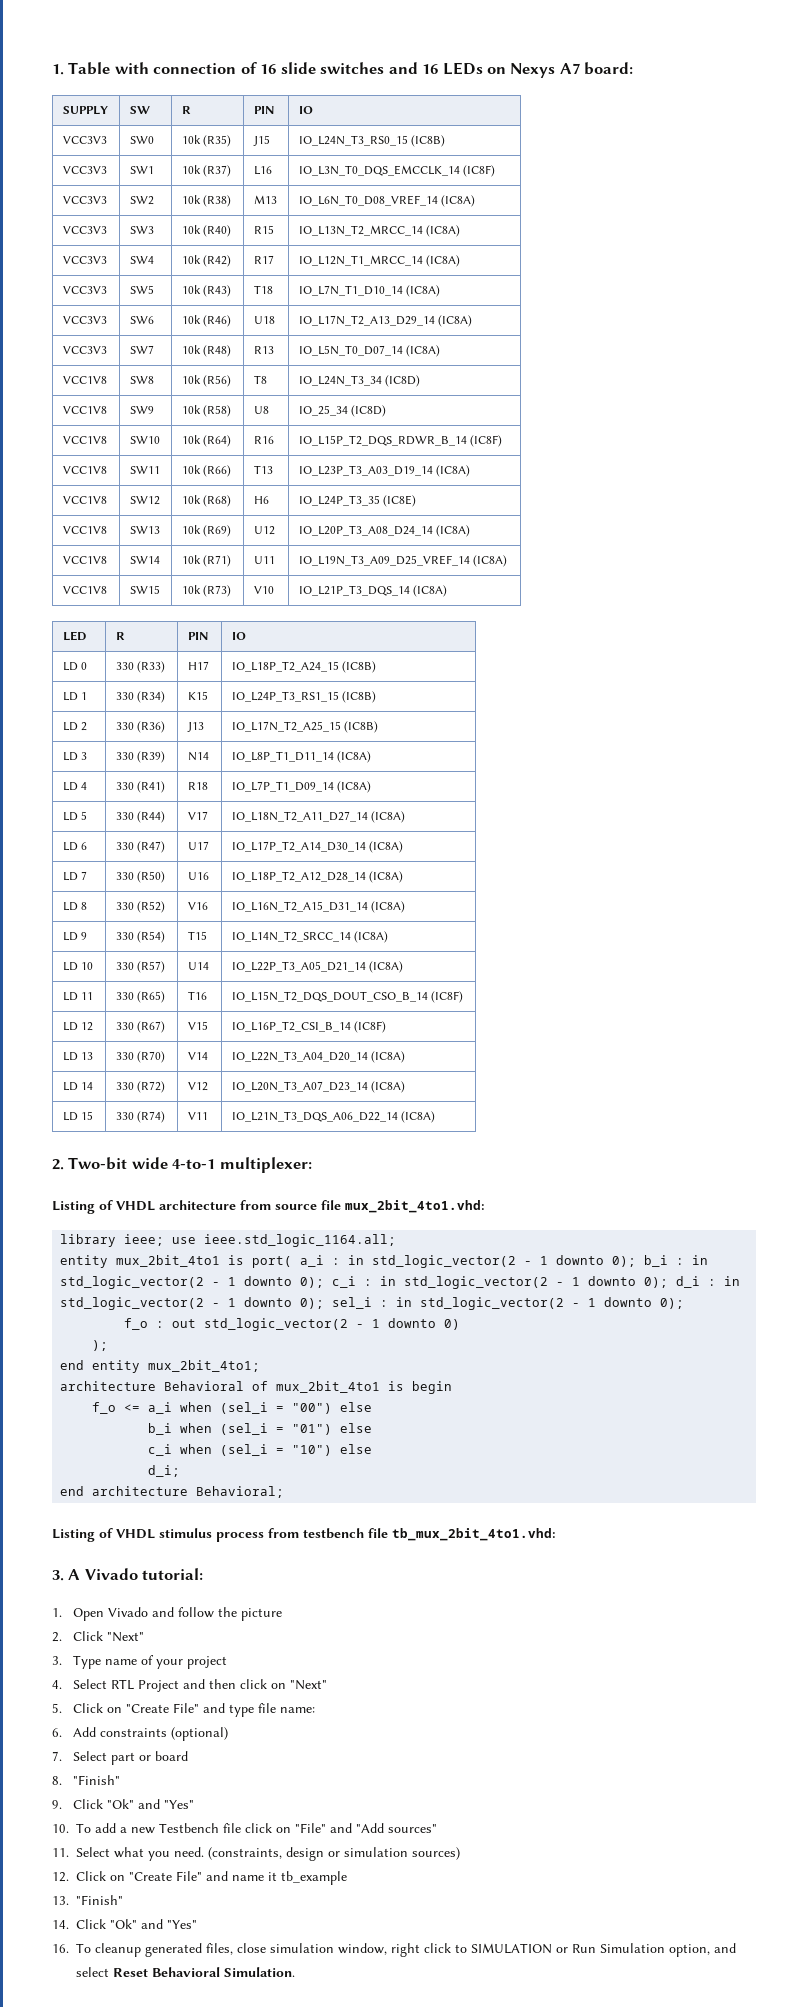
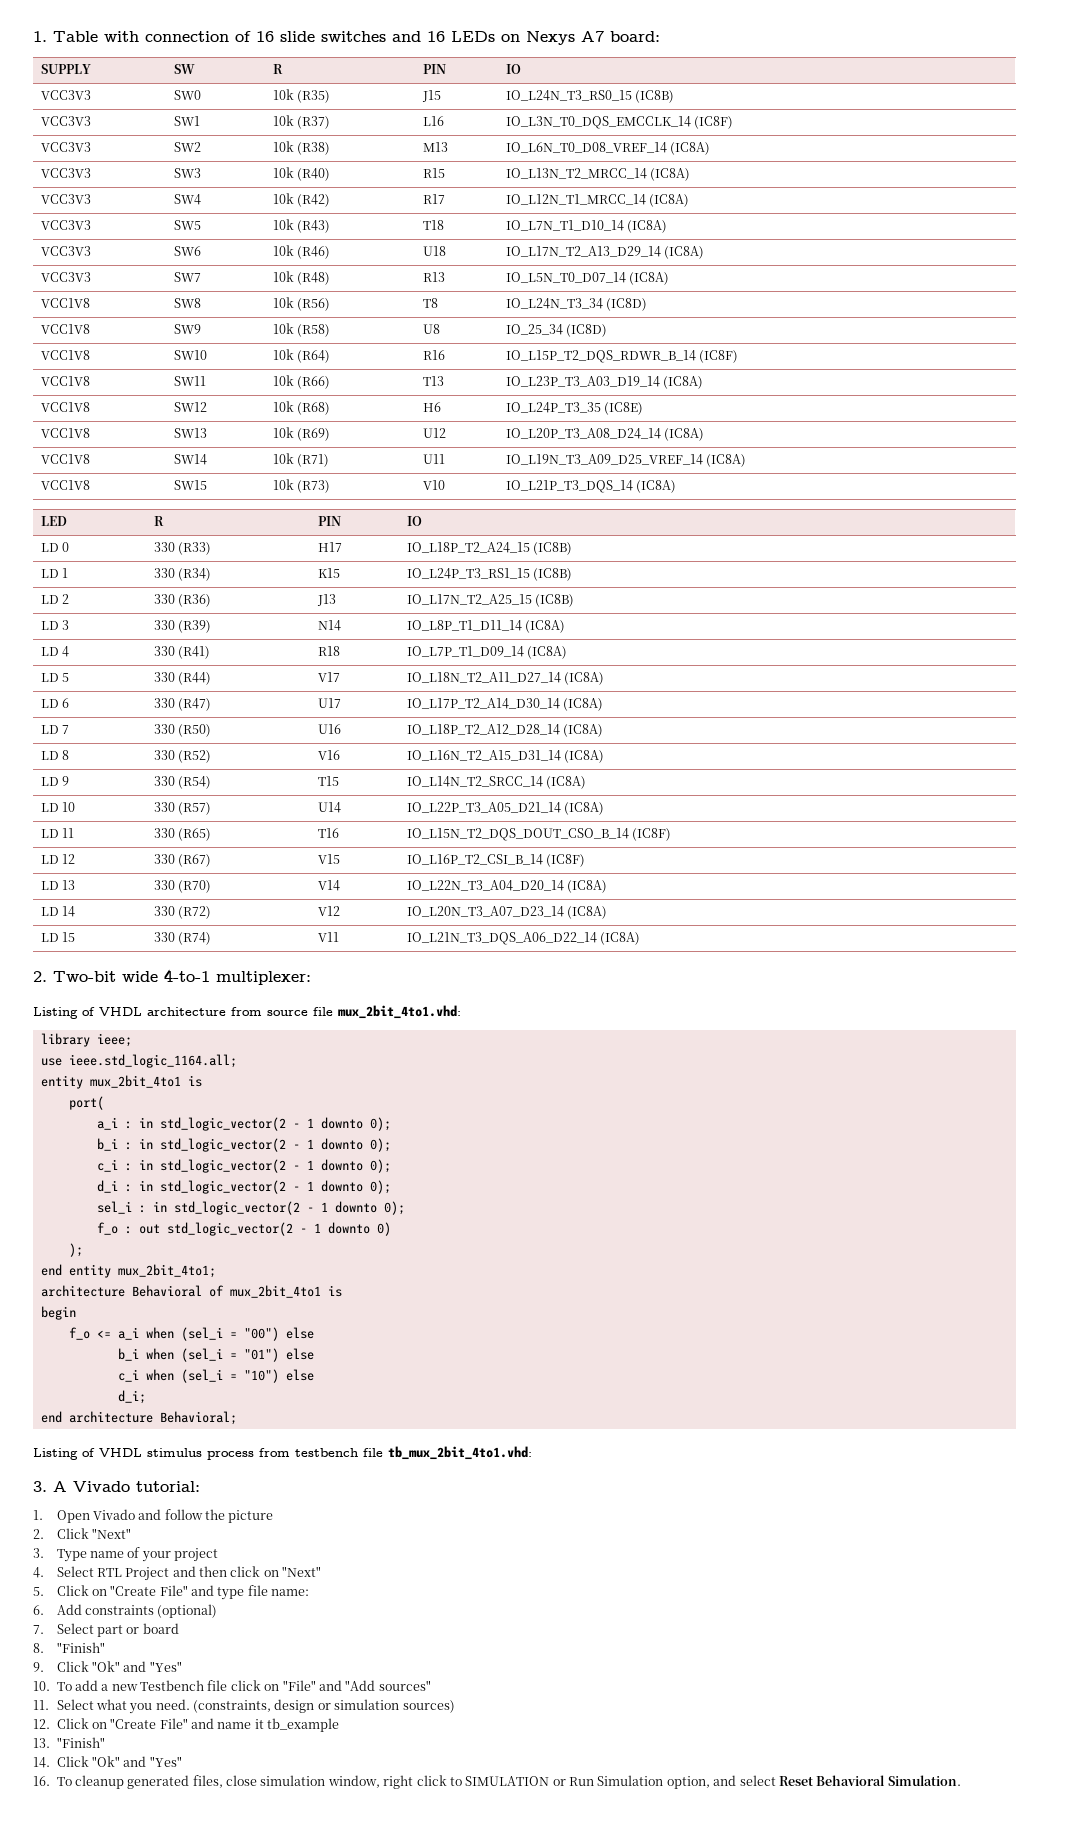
- library ieee; use ieee.std_logic_1164.all;
+ library ieee;
+ use ieee.std_logic_1164.all;
- entity mux_2bit_4to1 is port( a_i : in std_logic_vector(2 - 1 downto 0); b_i : in std_logic_vector(2 - 1 downto 0); c_i : in std_logic_vector(2 - 1 downto 0); d_i : in std_logic_vector(2 - 1 downto 0); sel_i : in std_logic_vector(2 - 1 downto 0);
+ entity mux_2bit_4to1 is
+ port(
+ a_i : in std_logic_vector(2 - 1 downto 0);
+ b_i : in std_logic_vector(2 - 1 downto 0);
+ c_i : in std_logic_vector(2 - 1 downto 0);
+ d_i : in std_logic_vector(2 - 1 downto 0);
+ sel_i : in std_logic_vector(2 - 1 downto 0);
- architecture Behavioral of mux_2bit_4to1 is begin
+ architecture Behavioral of mux_2bit_4to1 is
+ begin

